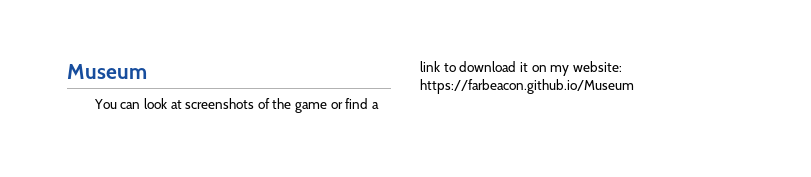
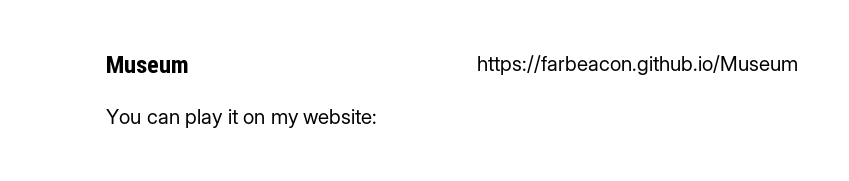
- You can look at screenshots of the game or find a link to download it on my website: https://farbeacon.github.io/Museum
+ You can play it on my website: https://farbeacon.github.io/Museum

